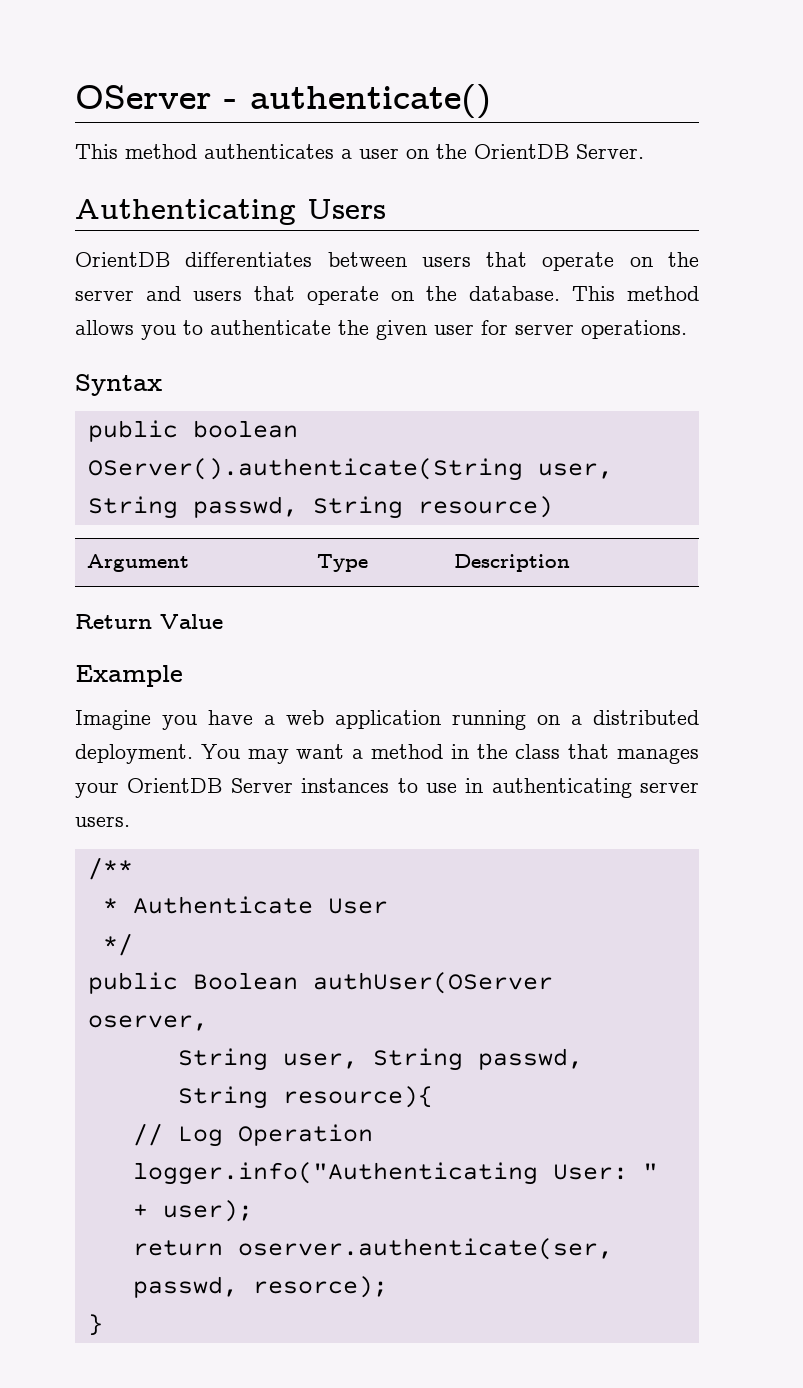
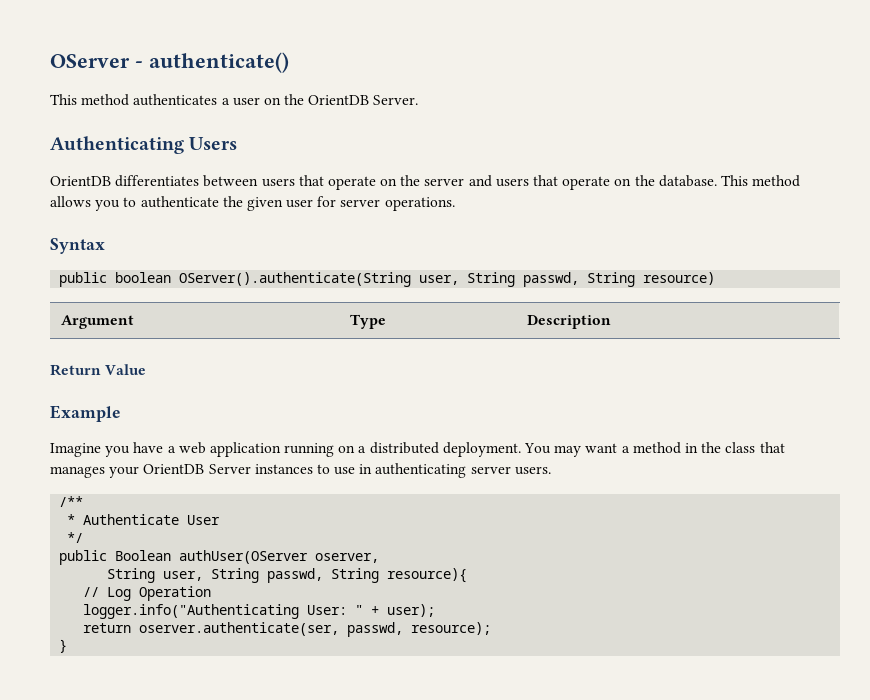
- return oserver.authenticate(ser, passwd, resorce);
+ return oserver.authenticate(ser, passwd, resource);

